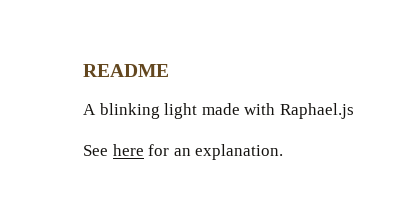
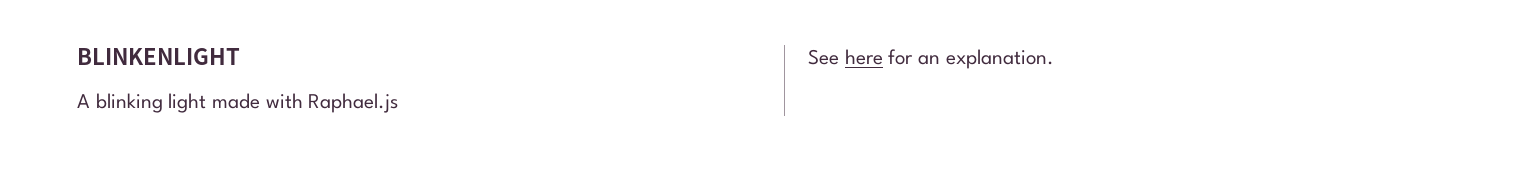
- README
+ BLINKENLIGHT

